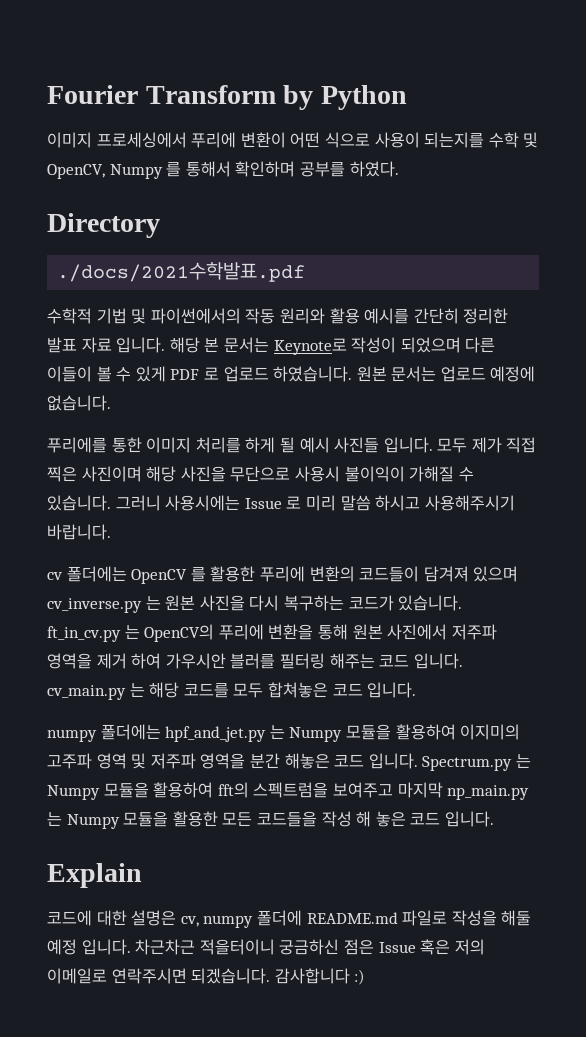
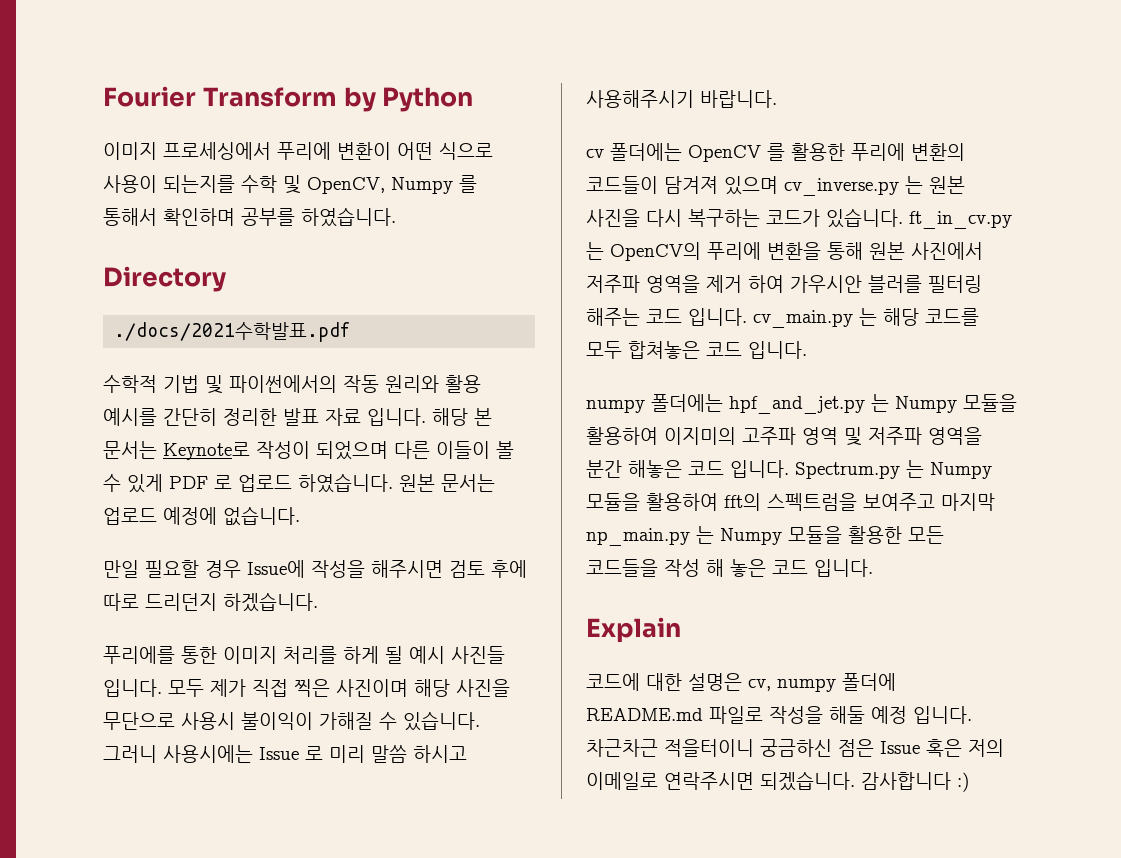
- 이미지 프로세싱에서 푸리에 변환이 어떤 식으로 사용이 되는지를 수학 및 OpenCV, Numpy 를 통해서 확인하며 공부를 하였다.
+ 이미지 프로세싱에서 푸리에 변환이 어떤 식으로 사용이 되는지를 수학 및 OpenCV, Numpy 를 통해서 확인하며 공부를 하였습니다.
+ 만일 필요할 경우 Issue에 작성을 해주시면 검토 후에 따로 드리던지 하겠습니다.

